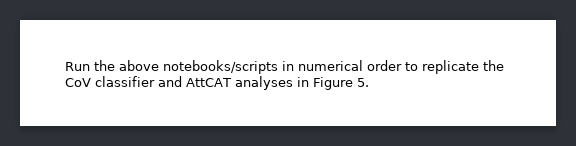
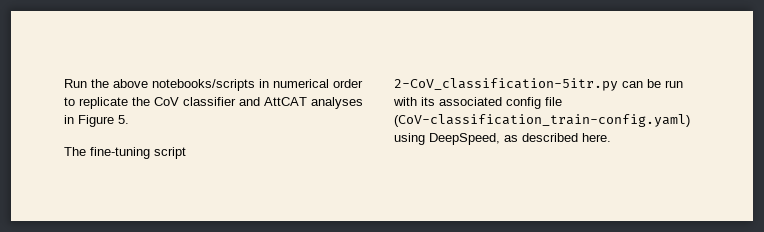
+ The fine-tuning script 2-CoV_classification-5itr.py can be run with its associated config file (CoV-classification_train-config.yaml) using DeepSpeed, as described here.

